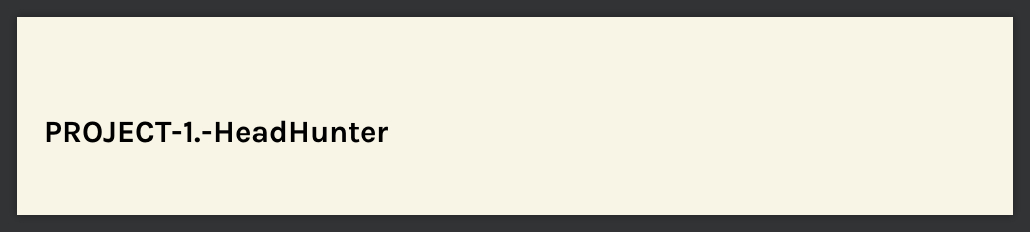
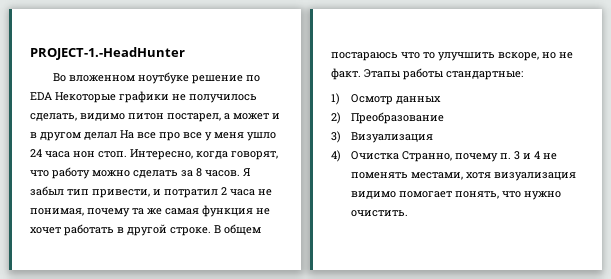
+ Во вложенном ноутбуке решение по EDA Некоторые графики не получилось сделать, видимо питон постарел, а может и в другом делал На все про все у меня ушло 24 часа нон стоп. Интересно, когда говорят, что работу можно сделать за 8 часов. Я забыл тип привести, и потратил 2 часа не понимая, почему та же самая функция не хочет работать в другой строке. В общем постараюсь что то улучшить вскоре, но не факт. Этапы работы стандартные:
+ 1) Осмотр данных
+ 2) Преобразование
+ 3) Визуализация
+ 4) Очистка Странно, почему п. 3 и 4 не поменять местами, хотя визуализация видимо помогает понять, что нужно очистить.

